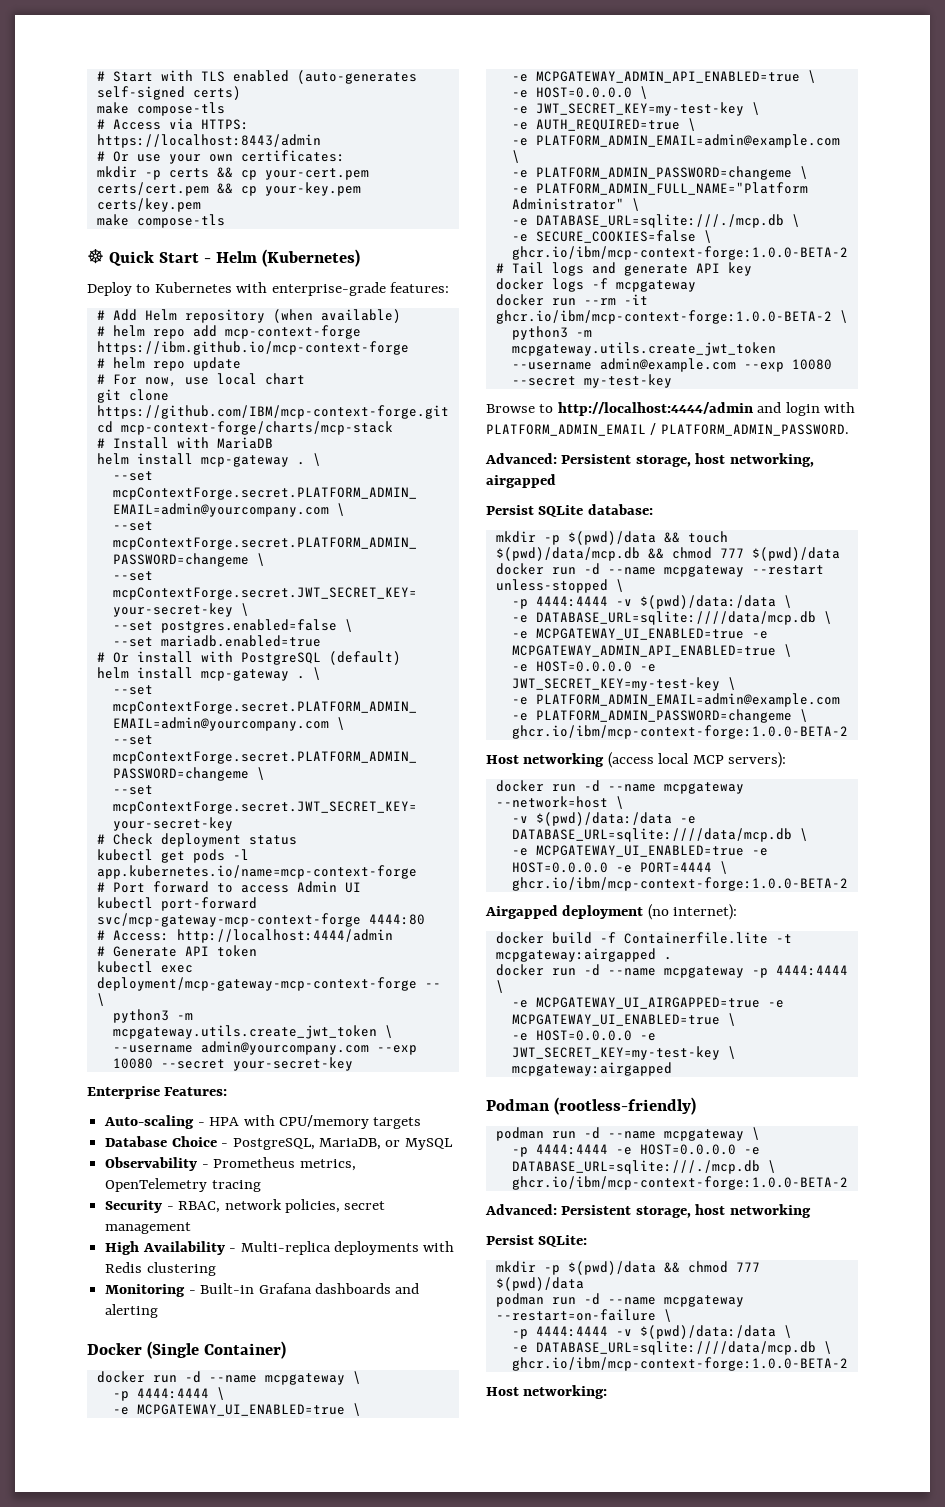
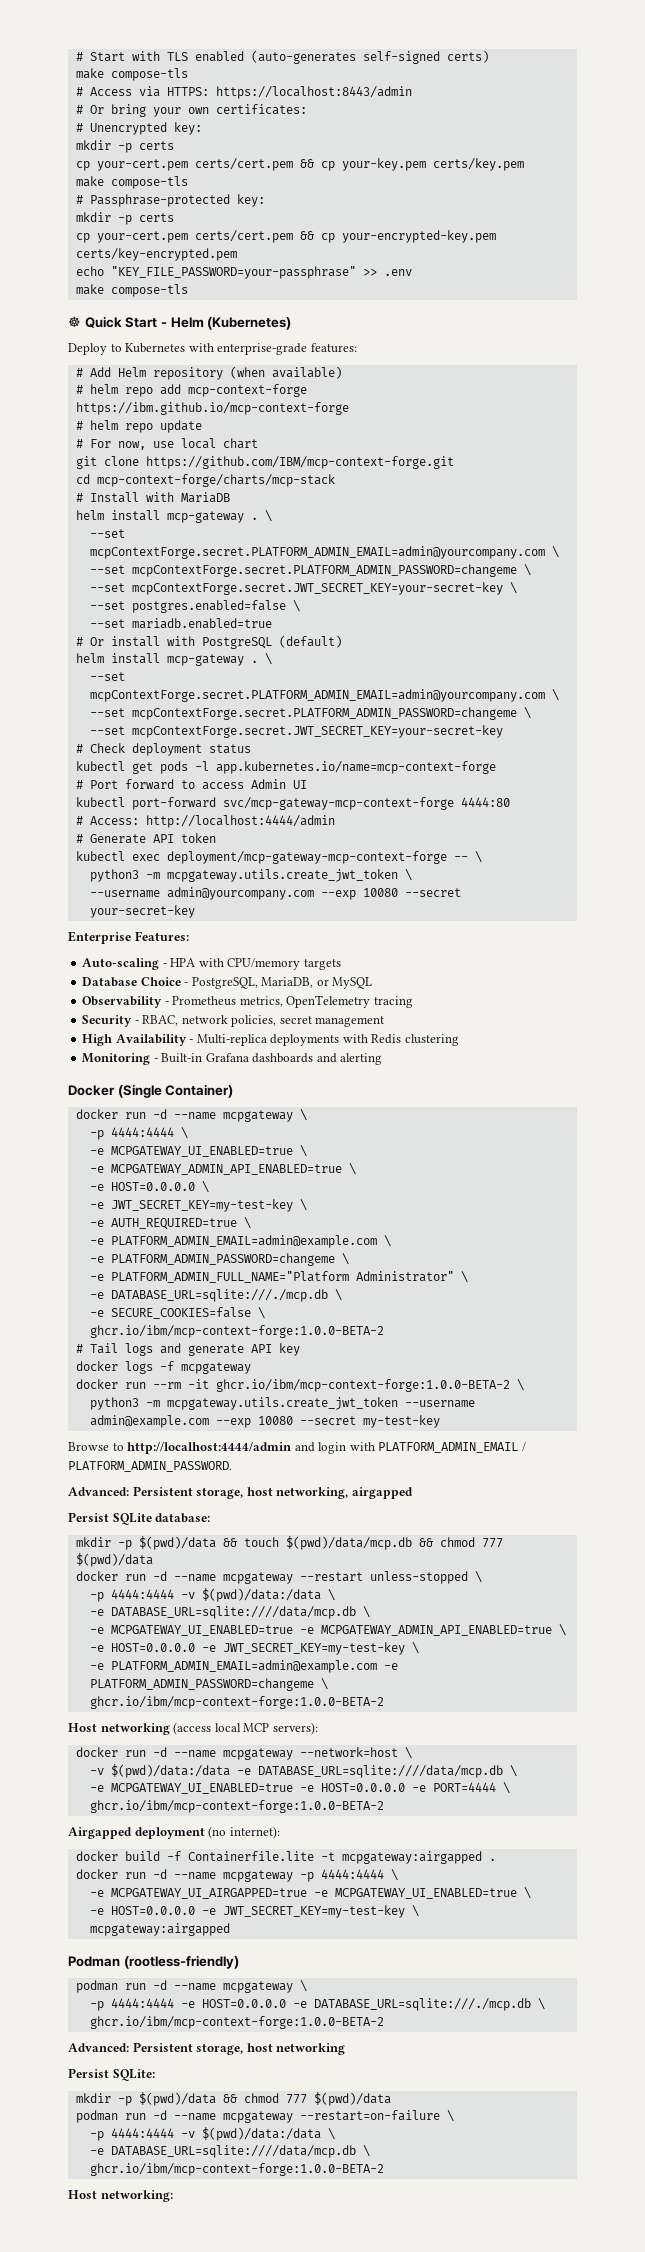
- # Or use your own certificates:
+ # Or bring your own certificates:
- mkdir -p certs && cp your-cert.pem certs/cert.pem && cp your-key.pem certs/key.pem
+ # Unencrypted key:
+ mkdir -p certs
+ cp your-cert.pem certs/cert.pem && cp your-key.pem certs/key.pem
+ # Passphrase-protected key:
+ mkdir -p certs
+ cp your-cert.pem certs/cert.pem && cp your-encrypted-key.pem certs/key-encrypted.pem
+ echo "KEY_FILE_PASSWORD=your-passphrase" >> .env
+ make compose-tls

